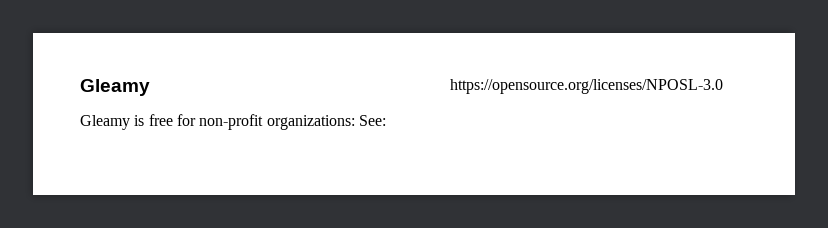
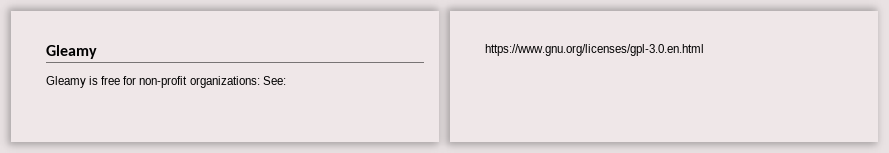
- Gleamy is free for non-profit organizations: See: https://opensource.org/licenses/NPOSL-3.0
+ Gleamy is free for non-profit organizations: See: https://www.gnu.org/licenses/gpl-3.0.en.html

